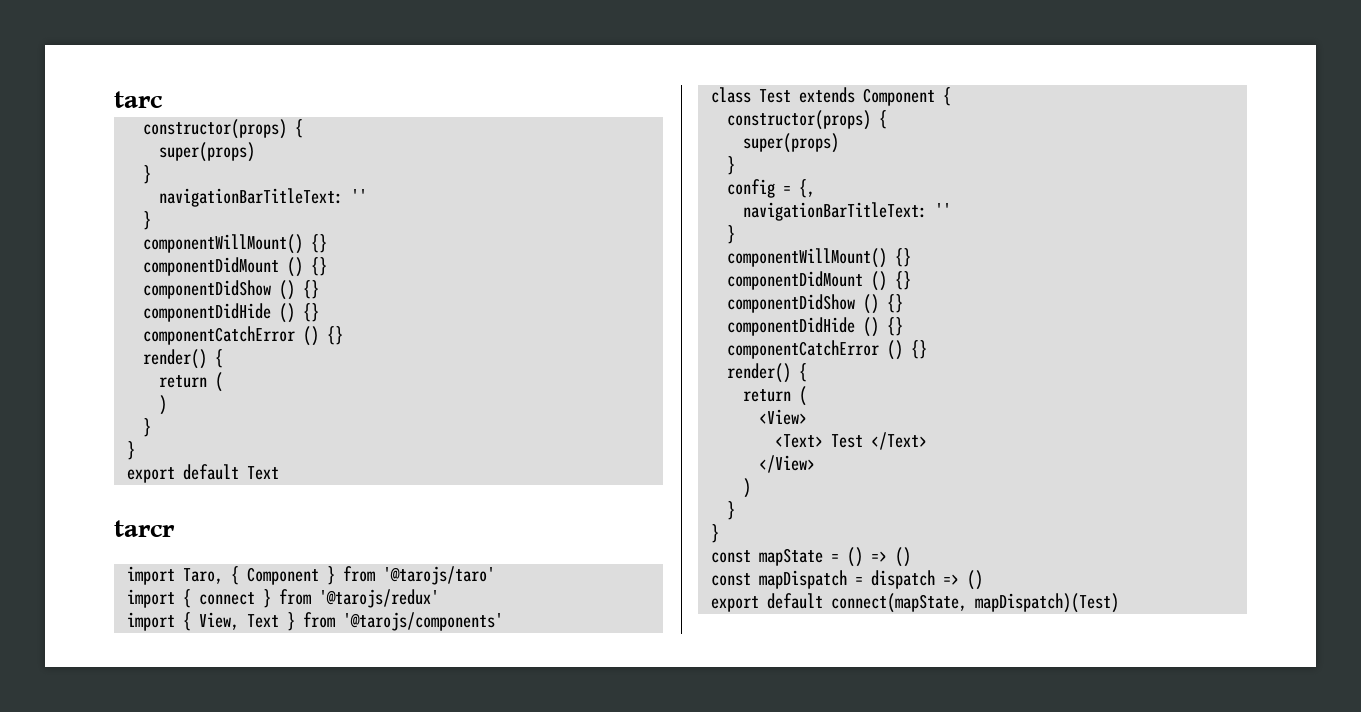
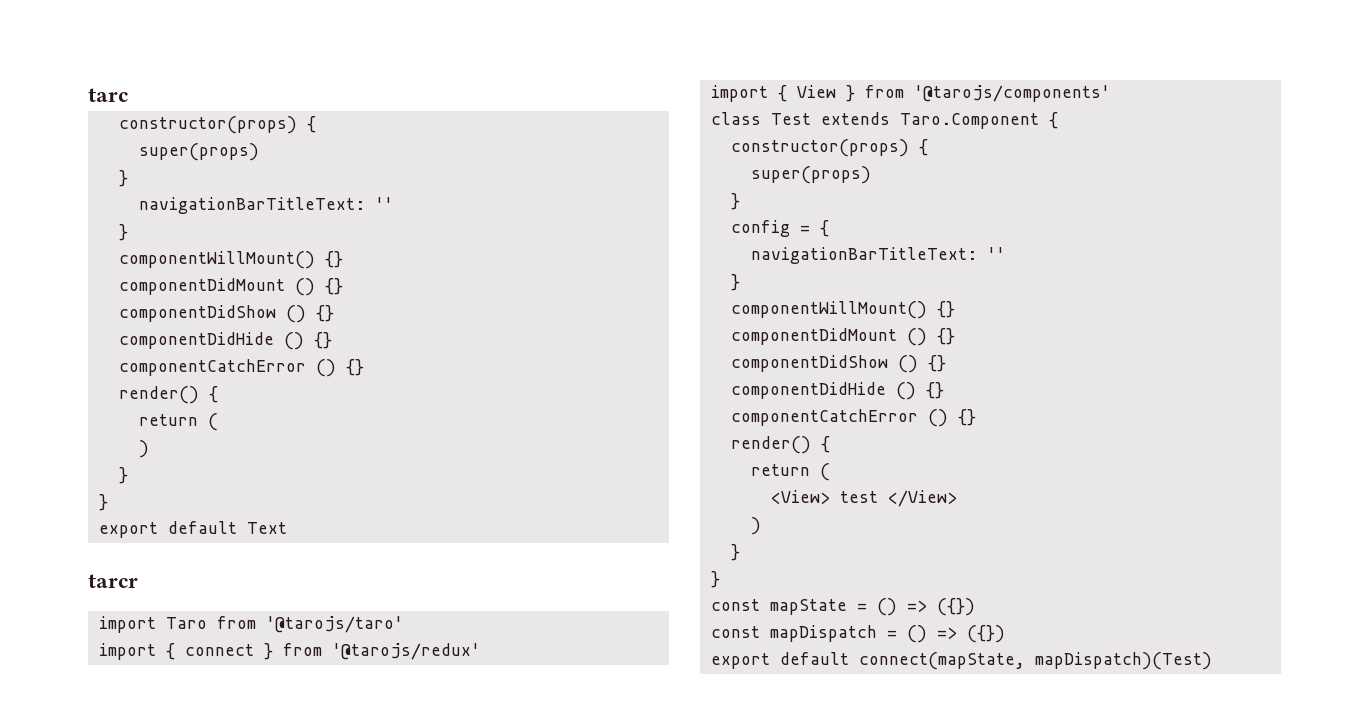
- import Taro, { Component } from '@tarojs/taro'
+ import Taro from '@tarojs/taro'
- import { View, Text } from '@tarojs/components'
+ import { View } from '@tarojs/components'
- class Test extends Component {
+ class Test extends Taro.Component {
- config = {,
+ config = {
- <View>
- <Text> Test </Text>
- </View>
+ <View> test </View>
- const mapState = () => ()
+ const mapState = () => ({})
- const mapDispatch = dispatch => ()
+ const mapDispatch = () => ({})

